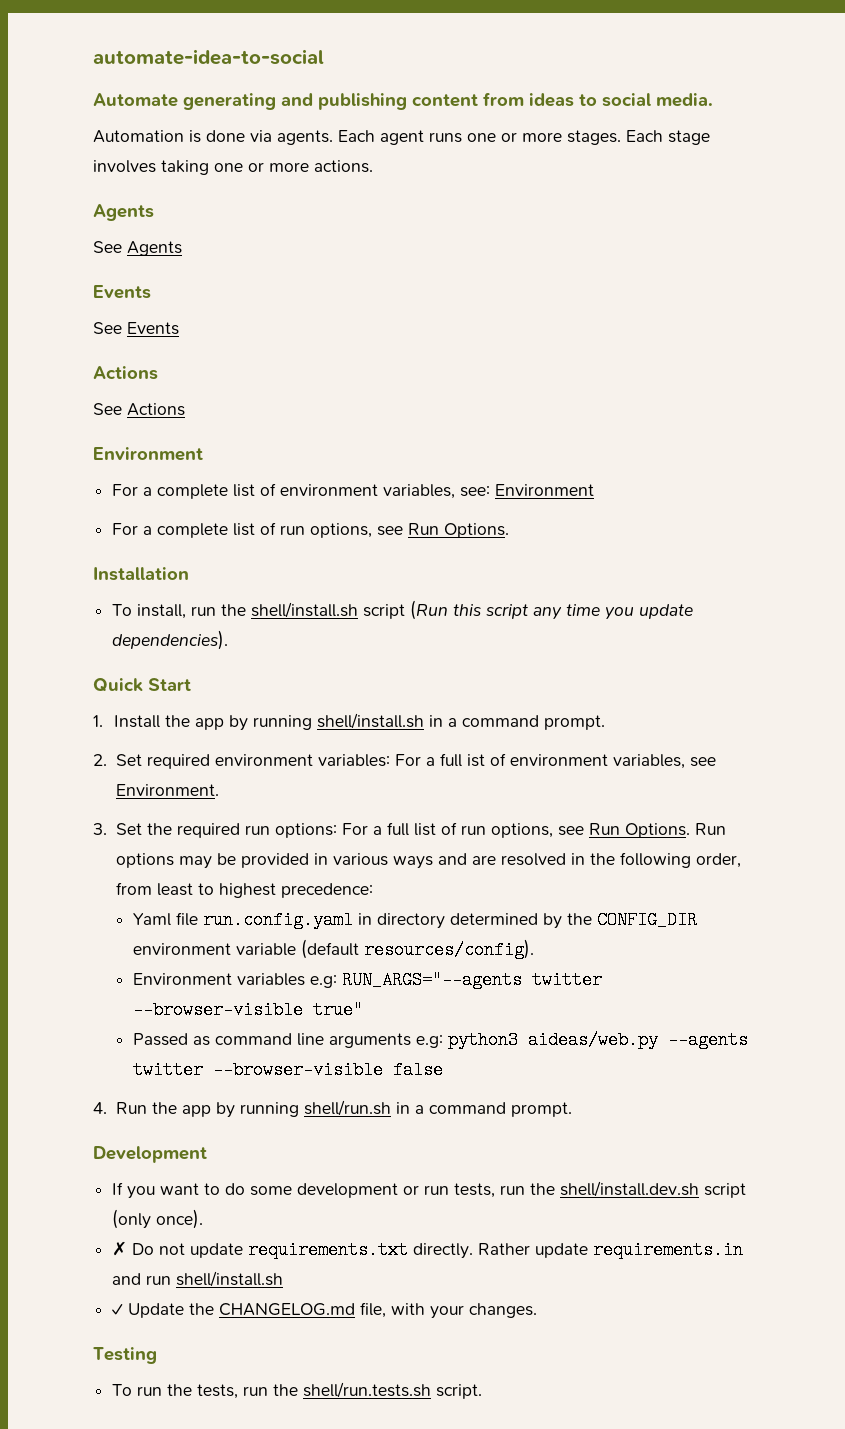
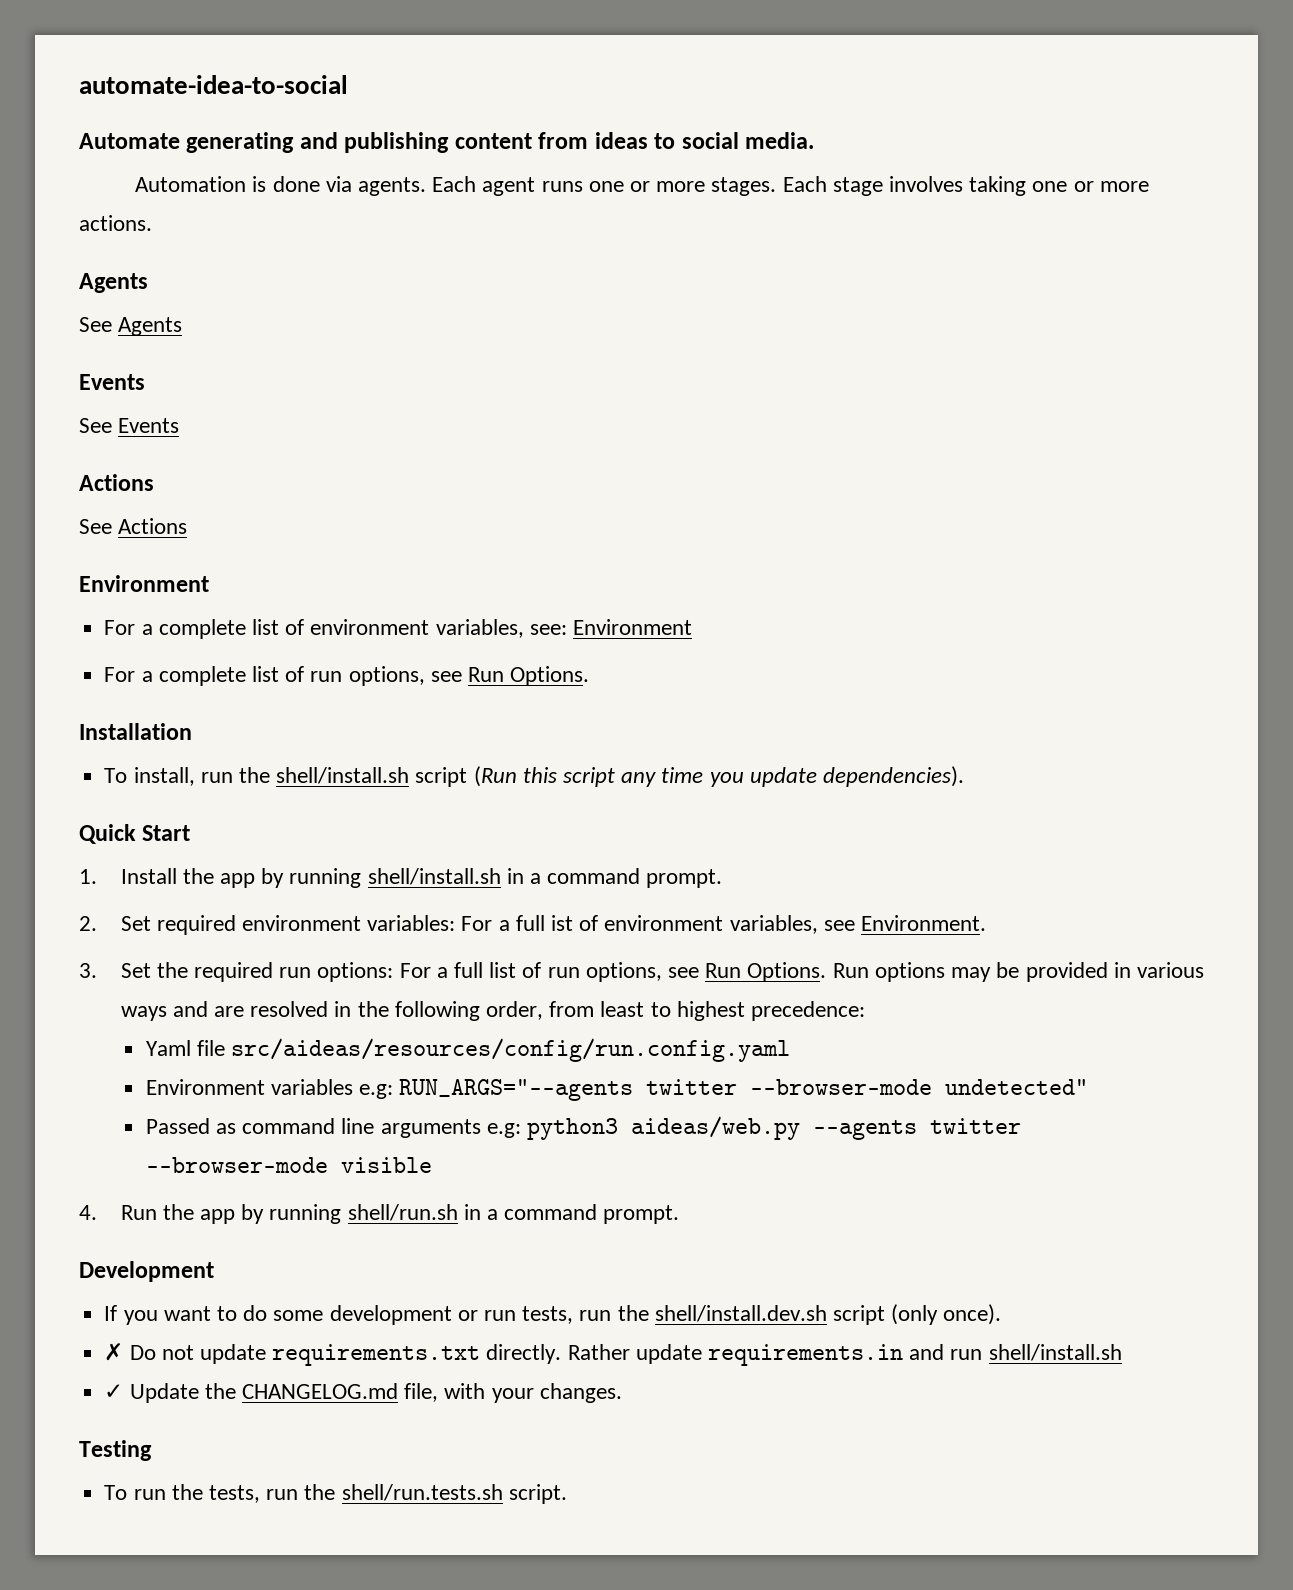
- Yaml file run.config.yaml in directory determined by the CONFIG_DIR environment variable (default resources/config).
+ Yaml file src/aideas/resources/config/run.config.yaml
- Environment variables e.g: RUN_ARGS="--agents twitter --browser-visible true"
+ Environment variables e.g: RUN_ARGS="--agents twitter --browser-mode undetected"
- Passed as command line arguments e.g: python3 aideas/web.py --agents twitter --browser-visible false
+ Passed as command line arguments e.g: python3 aideas/web.py --agents twitter --browser-mode visible

